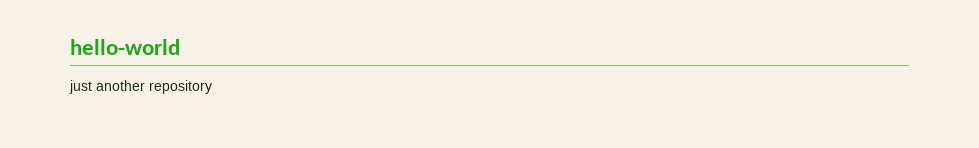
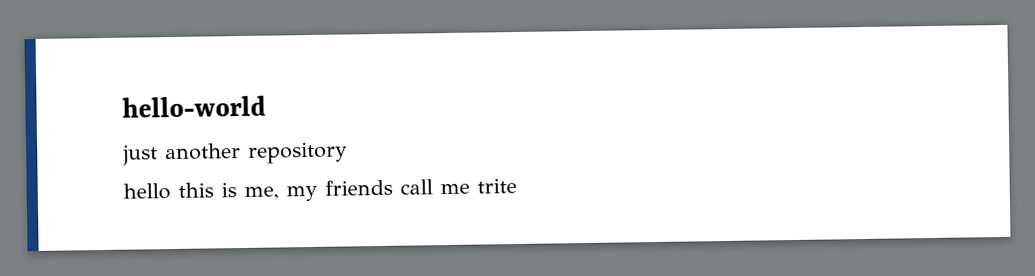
+ hello this is me, my friends call me trite

